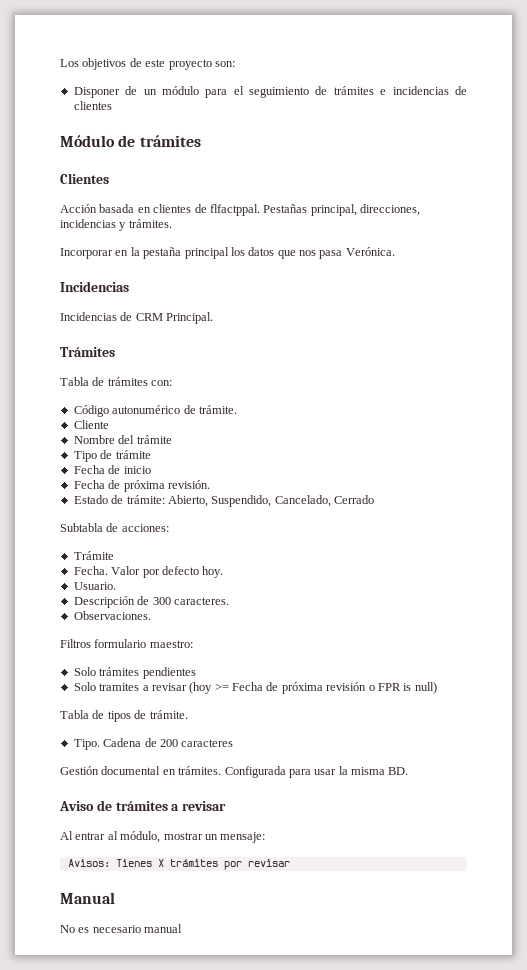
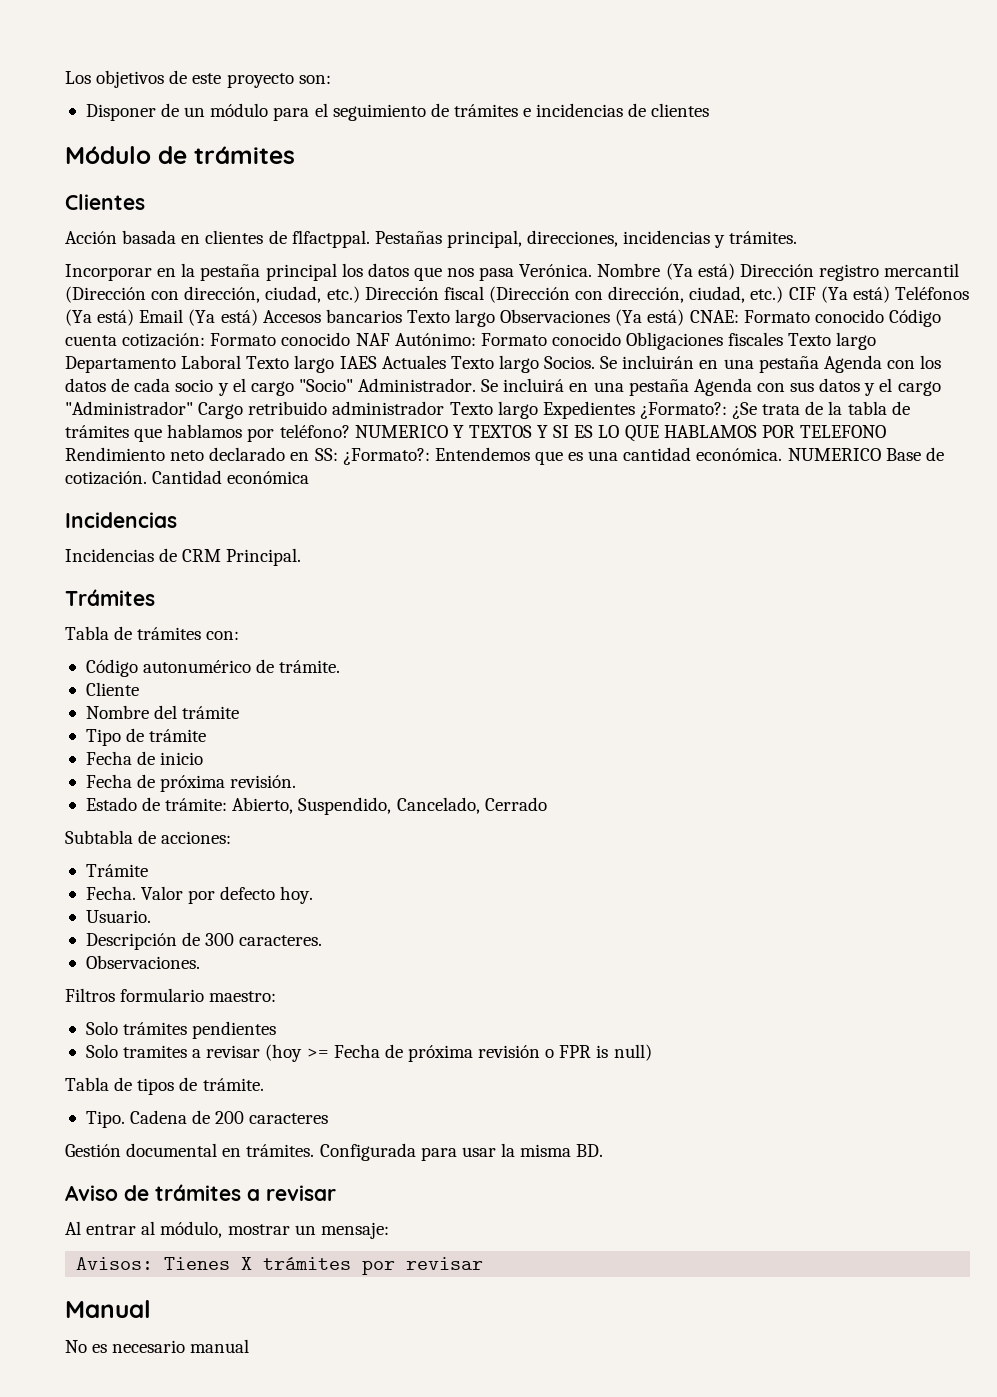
+ Nombre (Ya está) Dirección registro mercantil (Dirección con dirección, ciudad, etc.) Dirección fiscal (Dirección con dirección, ciudad, etc.) CIF (Ya está) Teléfonos (Ya está) Email (Ya está) Accesos bancarios Texto largo Observaciones (Ya está) CNAE: Formato conocido Código cuenta cotización: Formato conocido NAF Autónimo: Formato conocido Obligaciones fiscales Texto largo Departamento Laboral Texto largo IAES Actuales Texto largo Socios. Se incluirán en una pestaña Agenda con los datos de cada socio y el cargo "Socio" Administrador. Se incluirá en una pestaña Agenda con sus datos y el cargo "Administrador" Cargo retribuido administrador Texto largo Expedientes ¿Formato?: ¿Se trata de la tabla de trámites que hablamos por teléfono? NUMERICO Y TEXTOS Y SI ES LO QUE HABLAMOS POR TELEFONO Rendimiento neto declarado en SS: ¿Formato?: Entendemos que es una cantidad económica. NUMERICO Base de cotización. Cantidad económica

